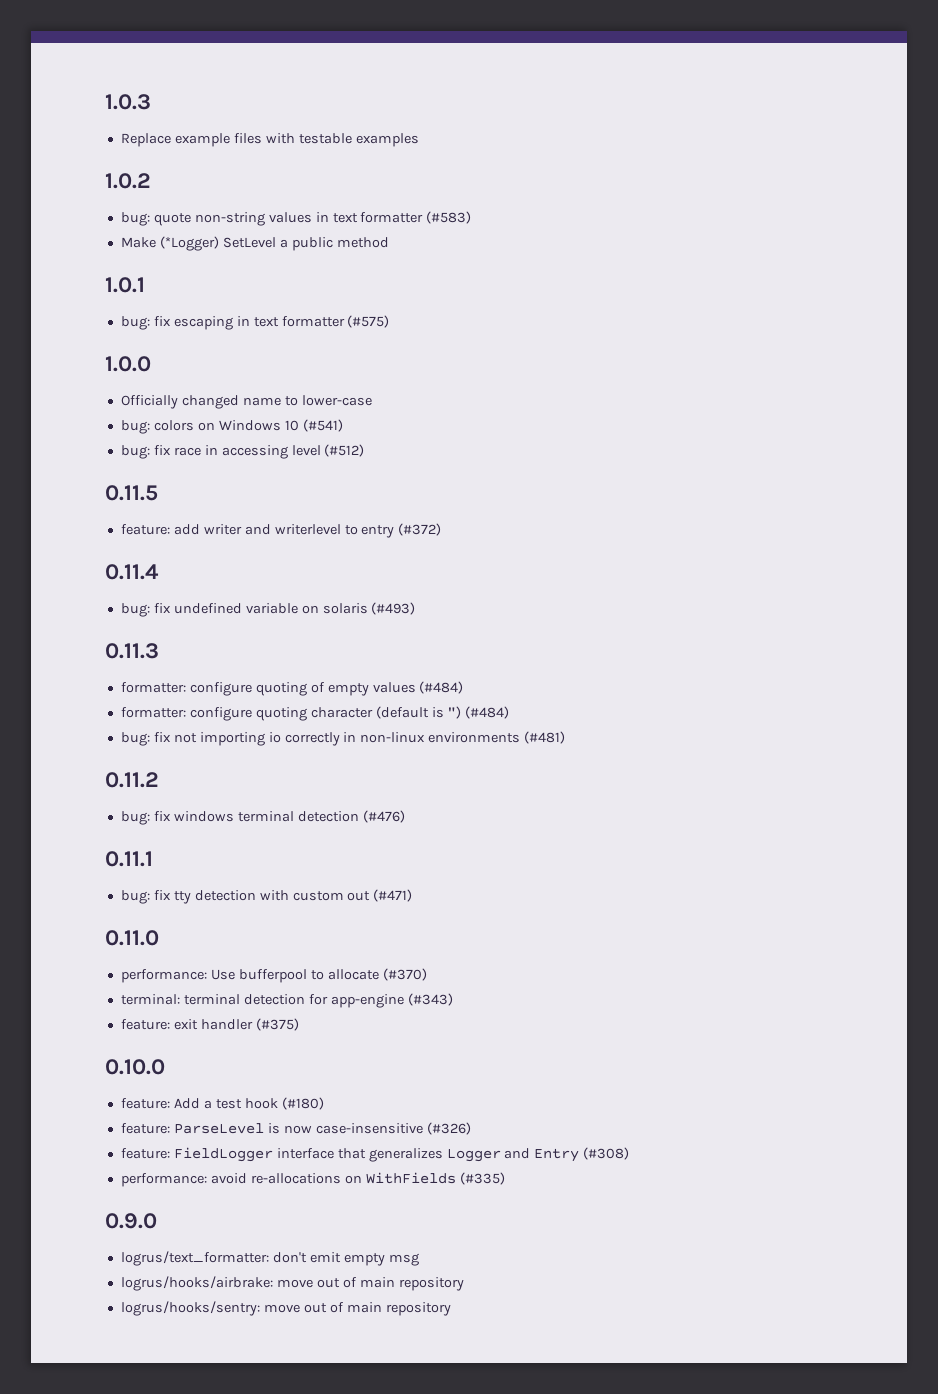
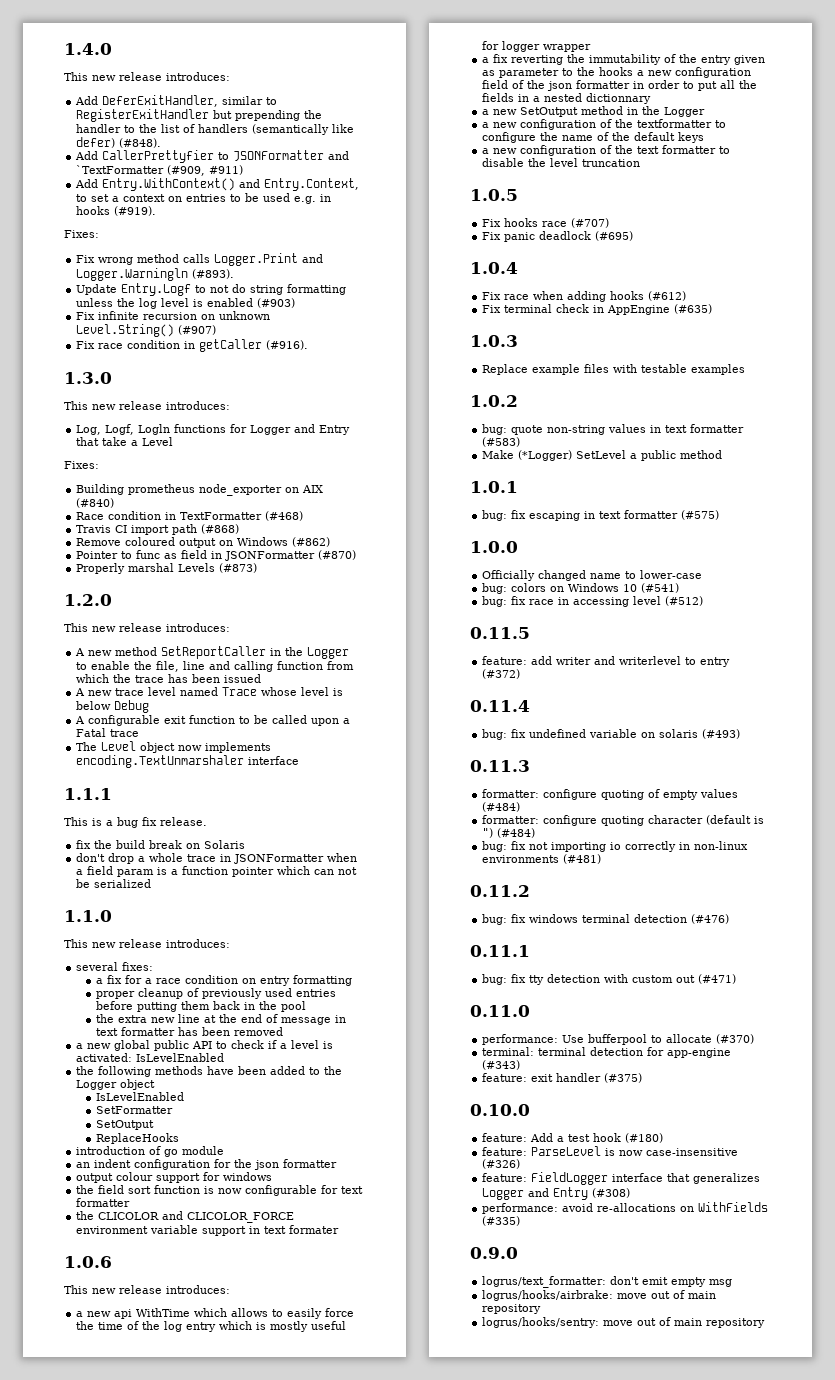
+ 1.4.0
+ This new release introduces:
+ Add DeferExitHandler, similar to RegisterExitHandler but prepending the handler to the list of handlers (semantically like defer) (#848).
+ Add CallerPrettyfier to JSONFormatter and `TextFormatter (#909, #911)
+ Add Entry.WithContext() and Entry.Context, to set a context on entries to be used e.g. in hooks (#919).
+ Fixes:
+ Fix wrong method calls Logger.Print and Logger.Warningln (#893).
+ Update Entry.Logf to not do string formatting unless the log level is enabled (#903)
+ Fix infinite recursion on unknown Level.String() (#907)
+ Fix race condition in getCaller (#916).
+ 1.3.0
+ This new release introduces:
+ Log, Logf, Logln functions for Logger and Entry that take a Level
+ Fixes:
+ Building prometheus node_exporter on AIX (#840)
+ Race condition in TextFormatter (#468)
+ Travis CI import path (#868)
+ Remove coloured output on Windows (#862)
+ Pointer to func as field in JSONFormatter (#870)
+ Properly marshal Levels (#873)
+ 1.2.0
+ This new release introduces:
+ A new method SetReportCaller in the Logger to enable the file, line and calling function from which the trace has been issued
+ A new trace level named Trace whose level is below Debug
+ A configurable exit function to be called upon a Fatal trace
+ The Level object now implements encoding.TextUnmarshaler interface
+ 1.1.1
+ This is a bug fix release.
+ fix the build break on Solaris
+ don't drop a whole trace in JSONFormatter when a field param is a function pointer which can not be serialized
+ 1.1.0
+ This new release introduces:
+ several fixes:
+ a fix for a race condition on entry formatting
+ proper cleanup of previously used entries before putting them back in the pool
+ the extra new line at the end of message in text formatter has been removed
+ a new global public API to check if a level is activated: IsLevelEnabled
+ the following methods have been added to the Logger object
+ IsLevelEnabled
+ SetFormatter
+ SetOutput
+ ReplaceHooks
+ introduction of go module
+ an indent configuration for the json formatter
+ output colour support for windows
+ the field sort function is now configurable for text formatter
+ the CLICOLOR and CLICOLOR_FORCE environment variable support in text formater
+ 1.0.6
+ This new release introduces:
+ a new api WithTime which allows to easily force the time of the log entry which is mostly useful for logger wrapper
+ a fix reverting the immutability of the entry given as parameter to the hooks a new configuration field of the json formatter in order to put all the fields in a nested dictionnary
+ a new SetOutput method in the Logger
+ a new configuration of the textformatter to configure the name of the default keys
+ a new configuration of the text formatter to disable the level truncation
+ 1.0.5
+ Fix hooks race (#707)
+ Fix panic deadlock (#695)
+ 1.0.4
+ Fix race when adding hooks (#612)
+ Fix terminal check in AppEngine (#635)

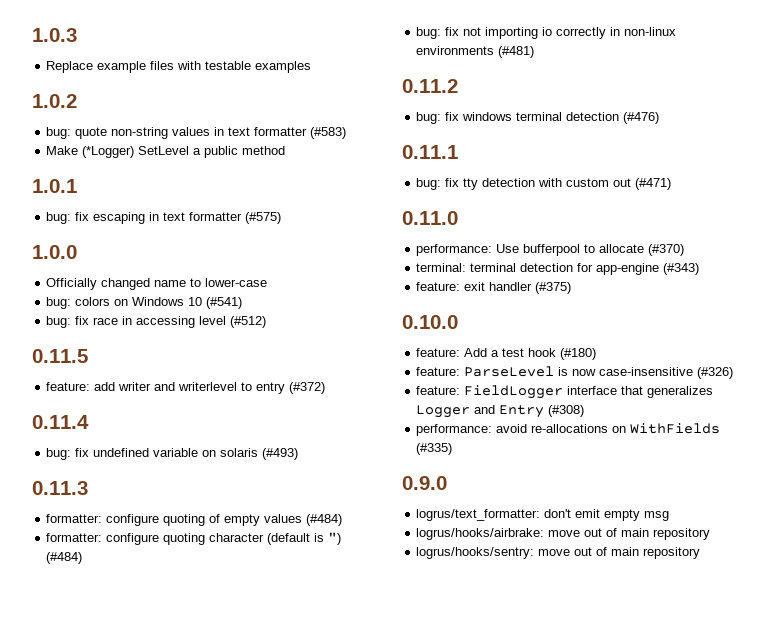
- 1.4.0
- This new release introduces:
- Add DeferExitHandler, similar to RegisterExitHandler but prepending the handler to the list of handlers (semantically like defer) (#848).
- Add CallerPrettyfier to JSONFormatter and `TextFormatter (#909, #911)
- Add Entry.WithContext() and Entry.Context, to set a context on entries to be used e.g. in hooks (#919).
- Fixes:
- Fix wrong method calls Logger.Print and Logger.Warningln (#893).
- Update Entry.Logf to not do string formatting unless the log level is enabled (#903)
- Fix infinite recursion on unknown Level.String() (#907)
- Fix race condition in getCaller (#916).
- 1.3.0
- This new release introduces:
- Log, Logf, Logln functions for Logger and Entry that take a Level
- Fixes:
- Building prometheus node_exporter on AIX (#840)
- Race condition in TextFormatter (#468)
- Travis CI import path (#868)
- Remove coloured output on Windows (#862)
- Pointer to func as field in JSONFormatter (#870)
- Properly marshal Levels (#873)
- 1.2.0
- This new release introduces:
- A new method SetReportCaller in the Logger to enable the file, line and calling function from which the trace has been issued
- A new trace level named Trace whose level is below Debug
- A configurable exit function to be called upon a Fatal trace
- The Level object now implements encoding.TextUnmarshaler interface
- 1.1.1
- This is a bug fix release.
- fix the build break on Solaris
- don't drop a whole trace in JSONFormatter when a field param is a function pointer which can not be serialized
- 1.1.0
- This new release introduces:
- several fixes:
- a fix for a race condition on entry formatting
- proper cleanup of previously used entries before putting them back in the pool
- the extra new line at the end of message in text formatter has been removed
- a new global public API to check if a level is activated: IsLevelEnabled
- the following methods have been added to the Logger object
- IsLevelEnabled
- SetFormatter
- SetOutput
- ReplaceHooks
- introduction of go module
- an indent configuration for the json formatter
- output colour support for windows
- the field sort function is now configurable for text formatter
- the CLICOLOR and CLICOLOR_FORCE environment variable support in text formater
- 1.0.6
- This new release introduces:
- a new api WithTime which allows to easily force the time of the log entry which is mostly useful for logger wrapper
- a fix reverting the immutability of the entry given as parameter to the hooks a new configuration field of the json formatter in order to put all the fields in a nested dictionnary
- a new SetOutput method in the Logger
- a new configuration of the textformatter to configure the name of the default keys
- a new configuration of the text formatter to disable the level truncation
- 1.0.5
- Fix hooks race (#707)
- Fix panic deadlock (#695)
- 1.0.4
- Fix race when adding hooks (#612)
- Fix terminal check in AppEngine (#635)

